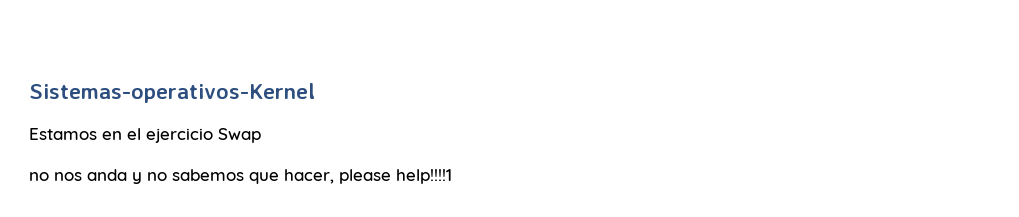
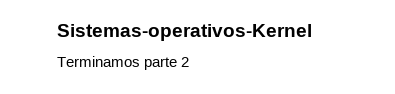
- Estamos en el ejercicio Swap
- no nos anda y no sabemos que hacer, please help!!!!1
+ Terminamos parte 2

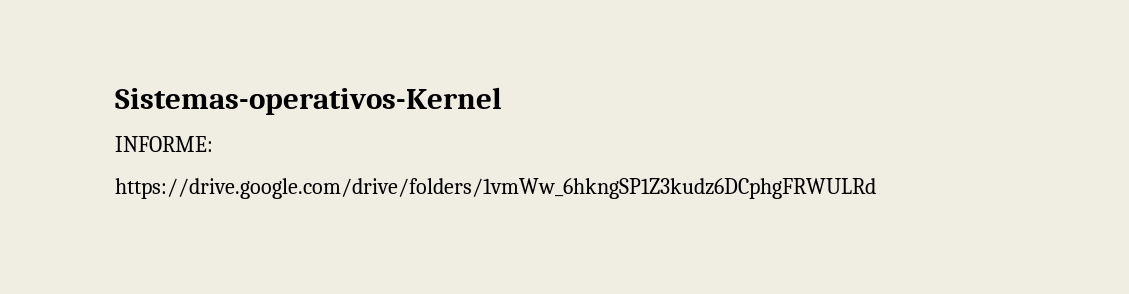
- Terminamos parte 2
+ INFORME:
+ https://drive.google.com/drive/folders/1vmWw_6hkngSP1Z3kudz6DCphgFRWULRd

